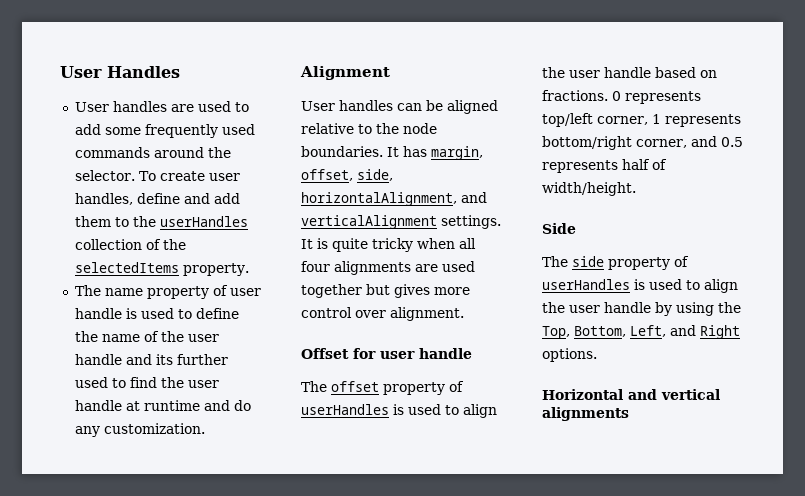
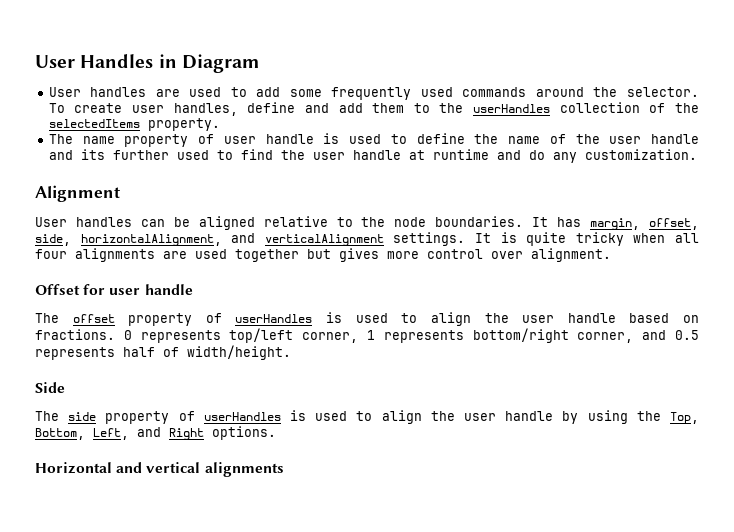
- User Handles
+ User Handles in Diagram

